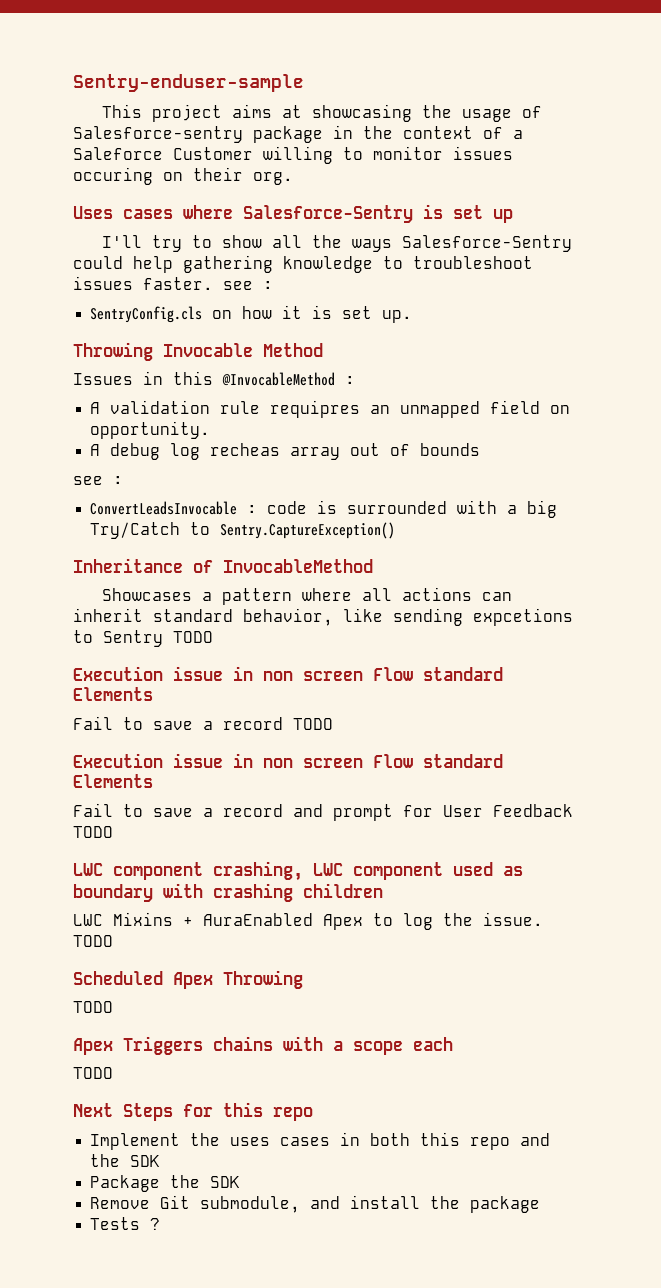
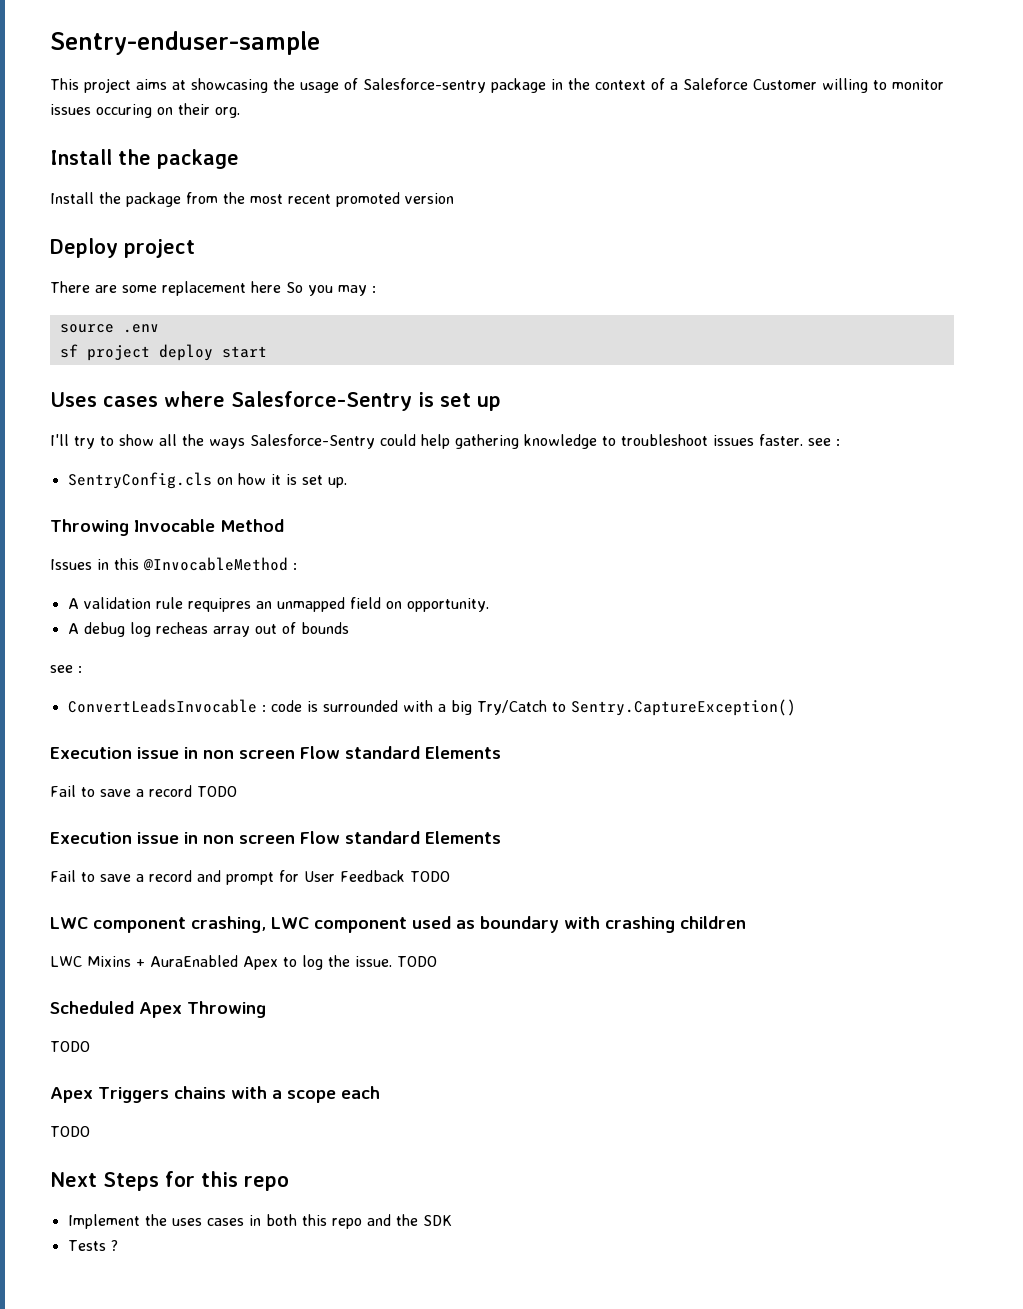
  This project aims at showcasing the usage of Salesforce-sentry package in the context of a Saleforce Customer willing to monitor issues occuring on their org.
+ Install the package
+ Install the package from the most recent promoted version
+ Deploy project
+ There are some replacement here So you may :
+ source .env
+ sf project deploy start
- Inheritance of InvocableMethod
- Showcases a pattern where all actions can inherit standard behavior, like sending expcetions to Sentry TODO
- Package the SDK
- Remove Git submodule, and install the package

